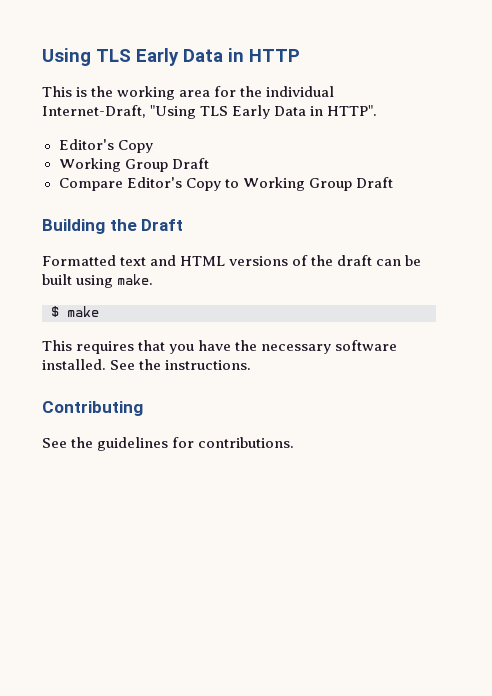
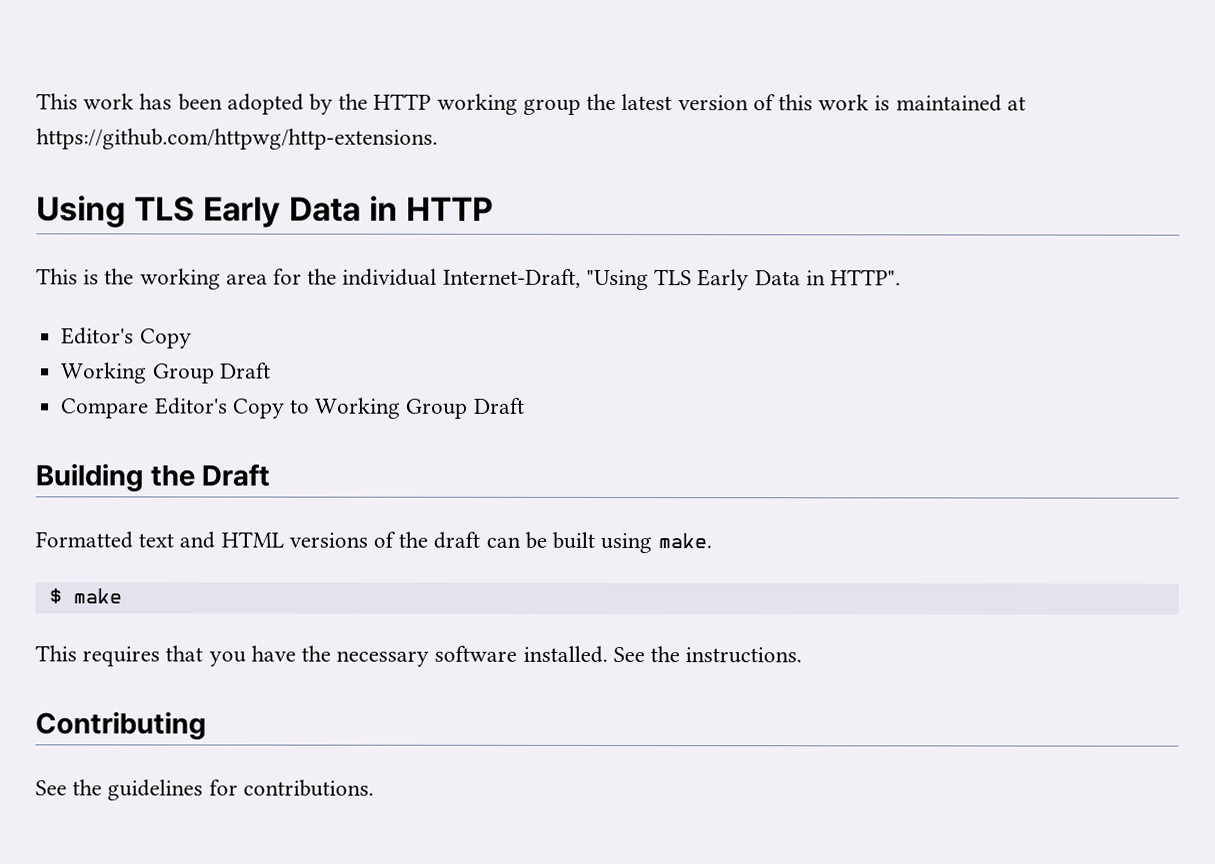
+ This work has been adopted by the HTTP working group the latest version of this work is maintained at https://github.com/httpwg/http-extensions.

